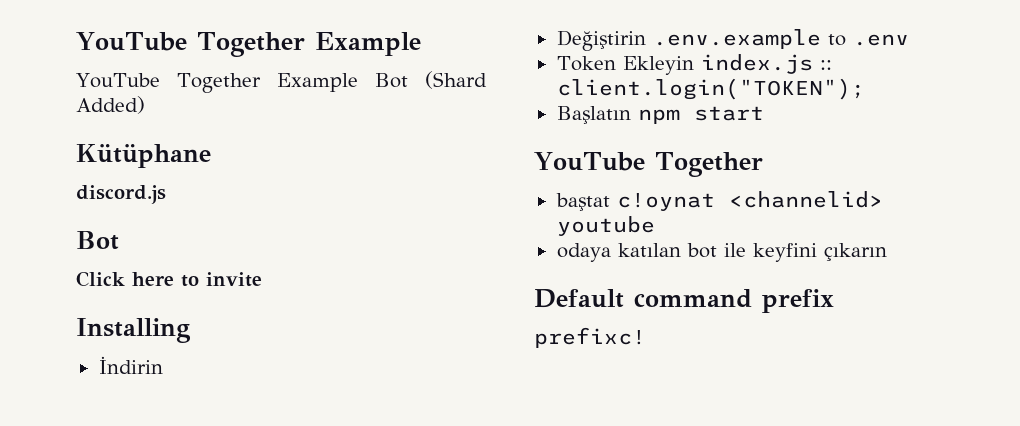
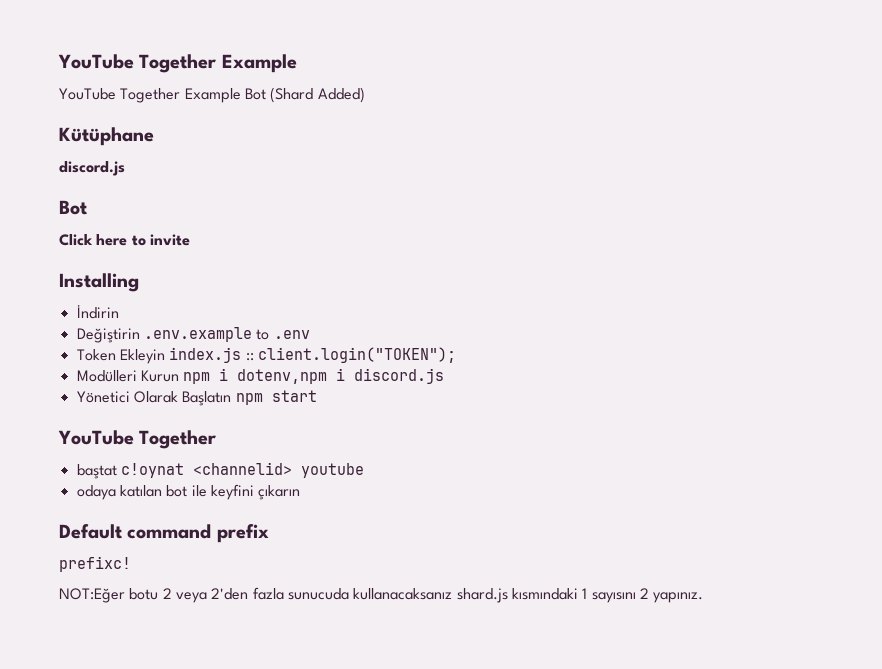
- Başlatın npm start
+ Modülleri Kurun npm i dotenv,npm i discord.js
+ Yönetici Olarak Başlatın npm start
+ NOT:Eğer botu 2 veya 2'den fazla sunucuda kullanacaksanız shard.js kısmındaki 1 sayısını 2 yapınız.

